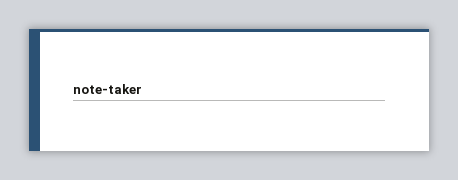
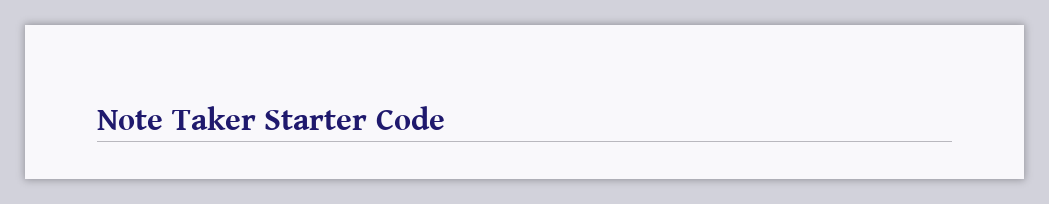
- note-taker
+ Note Taker Starter Code

